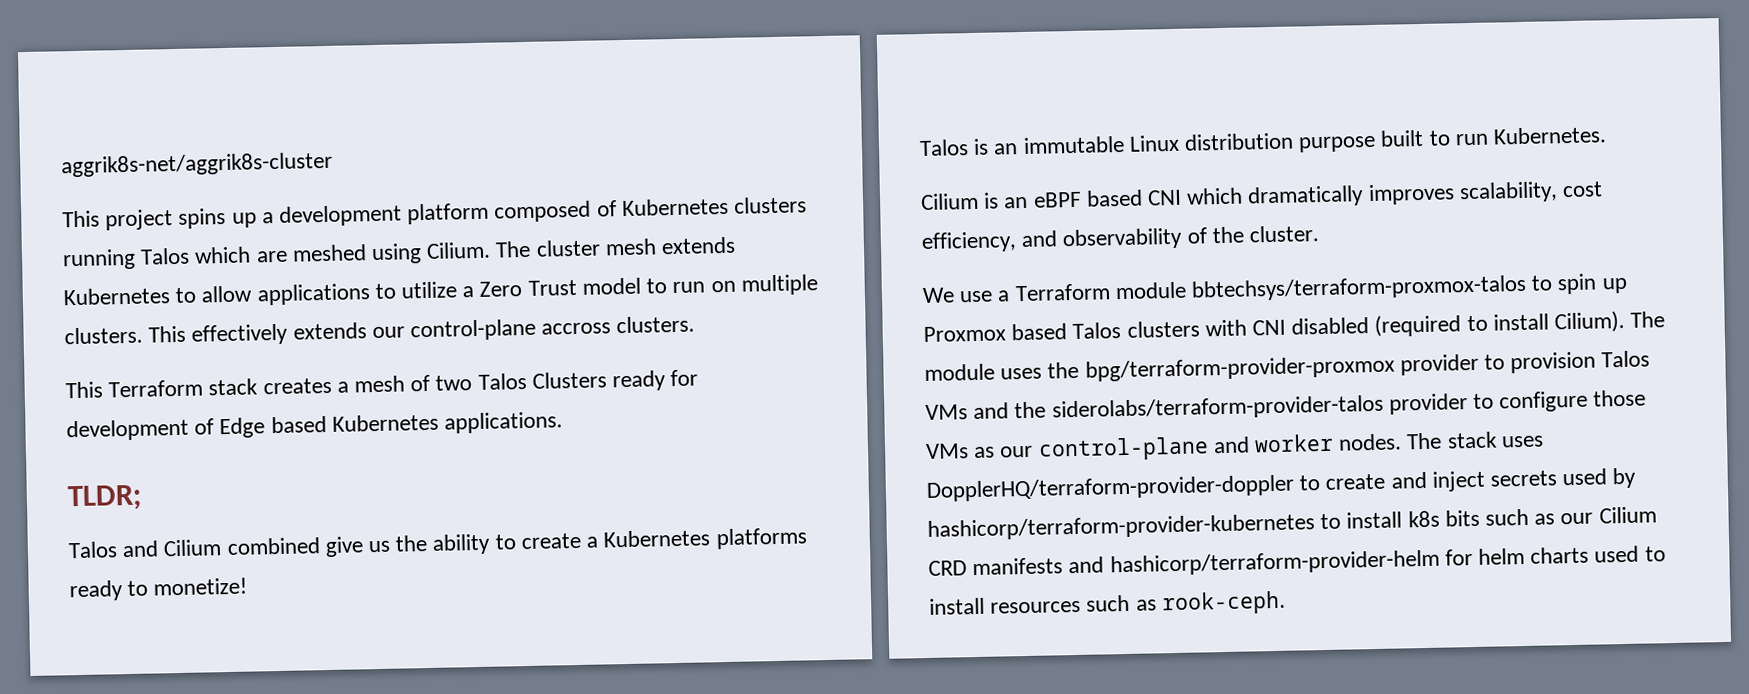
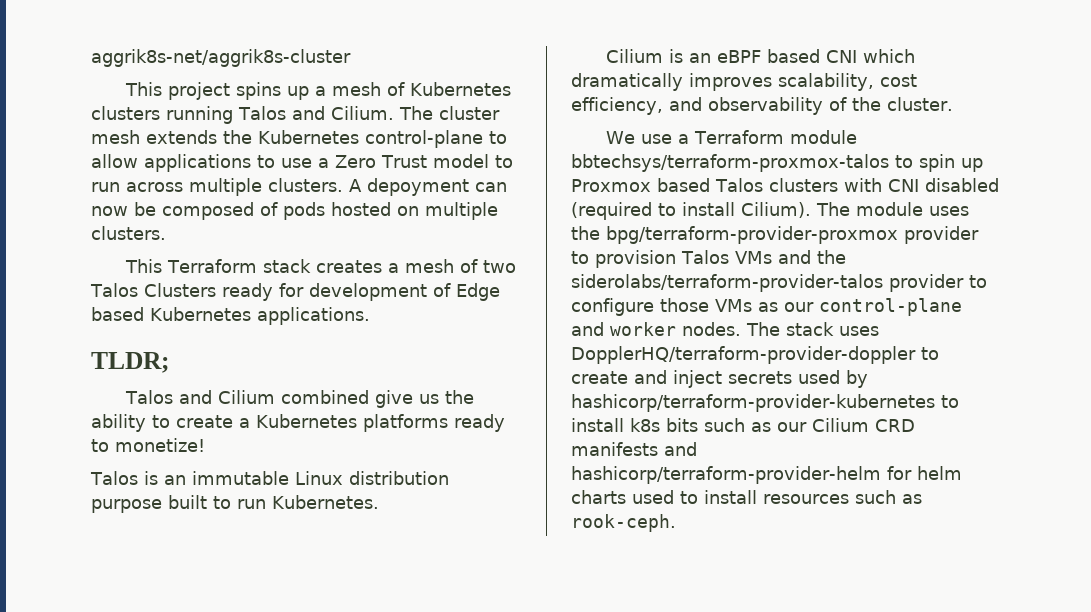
- This project spins up a development platform composed of Kubernetes clusters running Talos which are meshed using Cilium.
+ This project spins up a mesh of Kubernetes clusters running Talos and Cilium.
- The cluster mesh extends Kubernetes to allow applications to utilize a Zero Trust model to run on multiple clusters. This effectively extends our control-plane accross clusters.
+ The cluster mesh extends the Kubernetes control-plane to allow applications to use a Zero Trust model to run across multiple clusters. A depoyment can now be composed of pods hosted on multiple clusters.

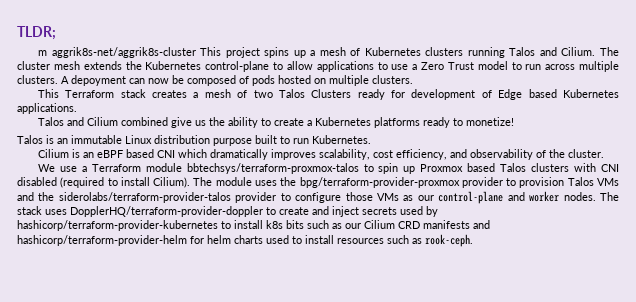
- aggrik8s-net/aggrik8s-cluster
- This project spins up a mesh of Kubernetes clusters running Talos and Cilium.
+ TLDR;
+ m aggrik8s-net/aggrik8s-cluster This project spins up a mesh of Kubernetes clusters running Talos and Cilium.
- TLDR;

